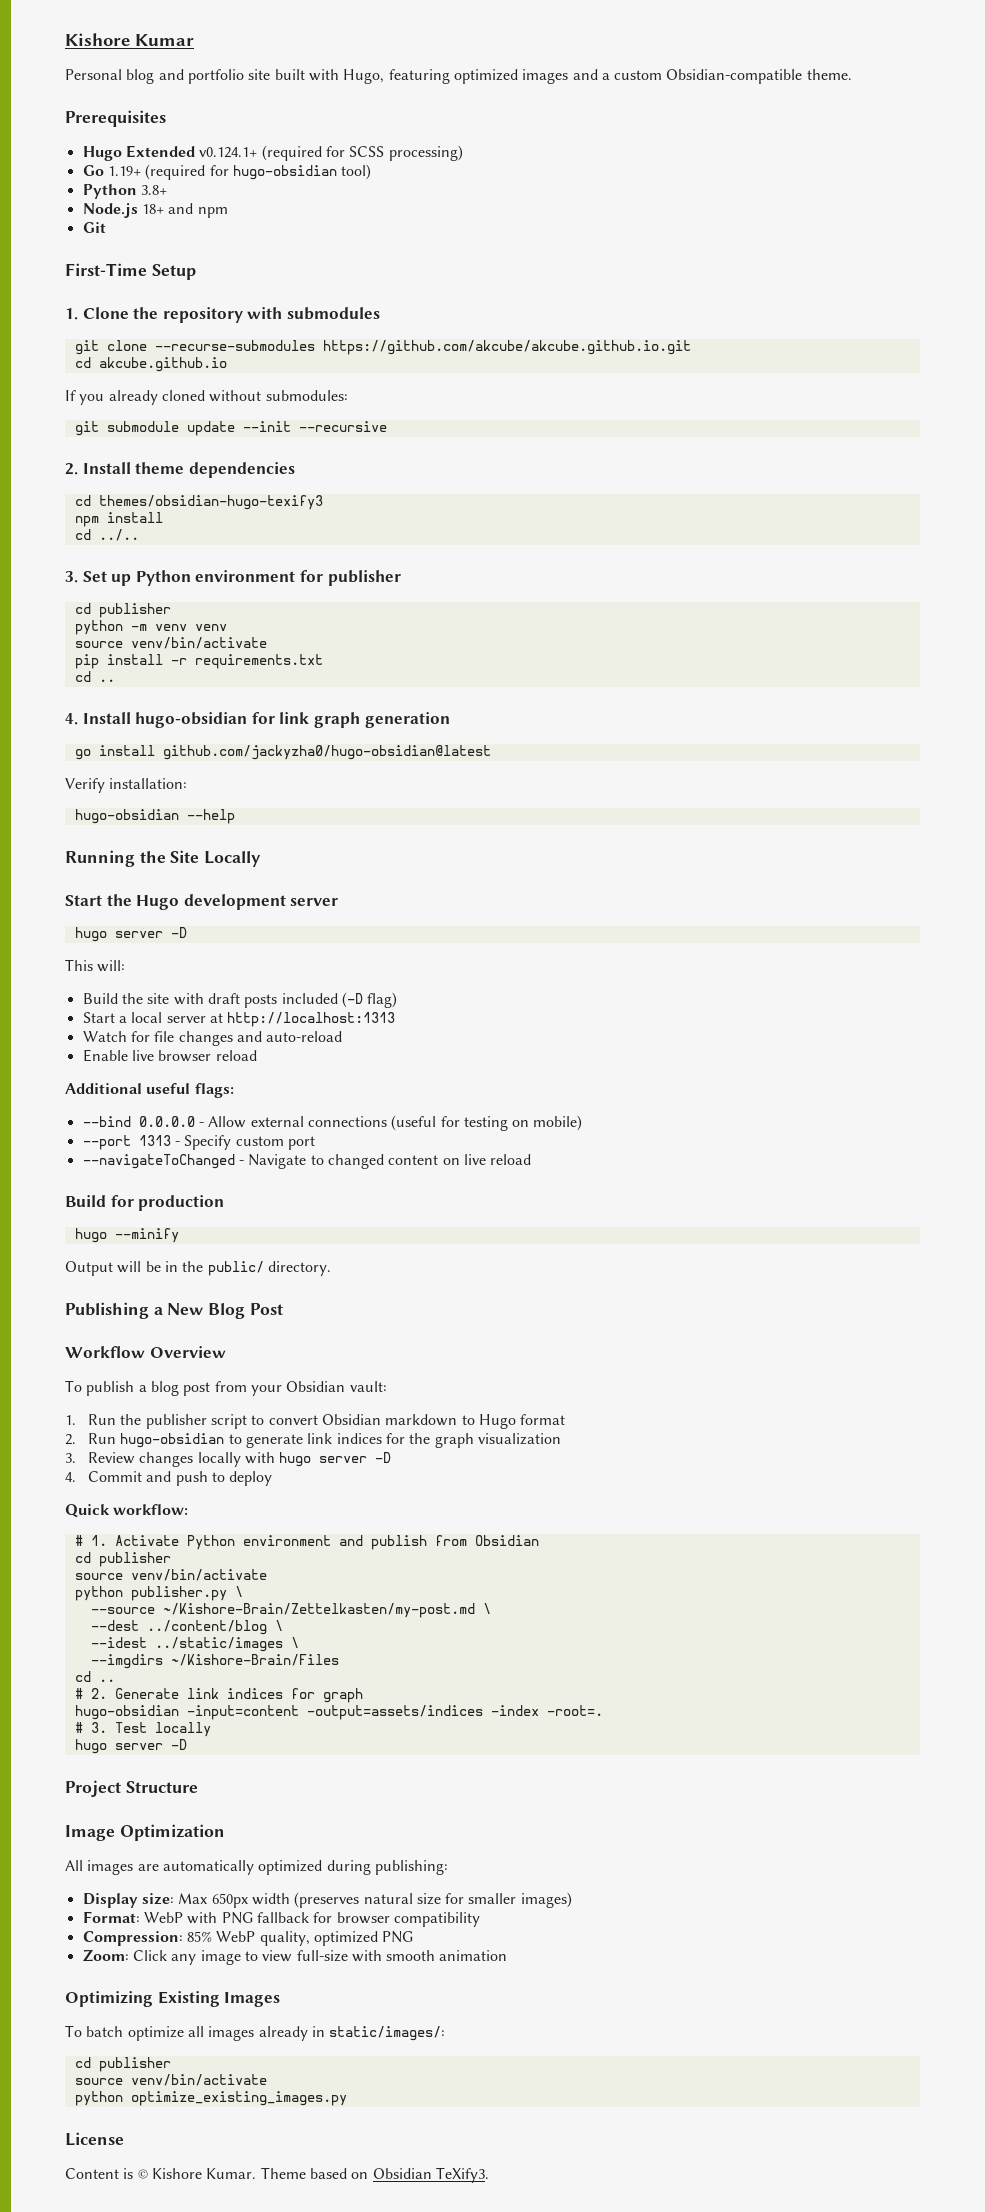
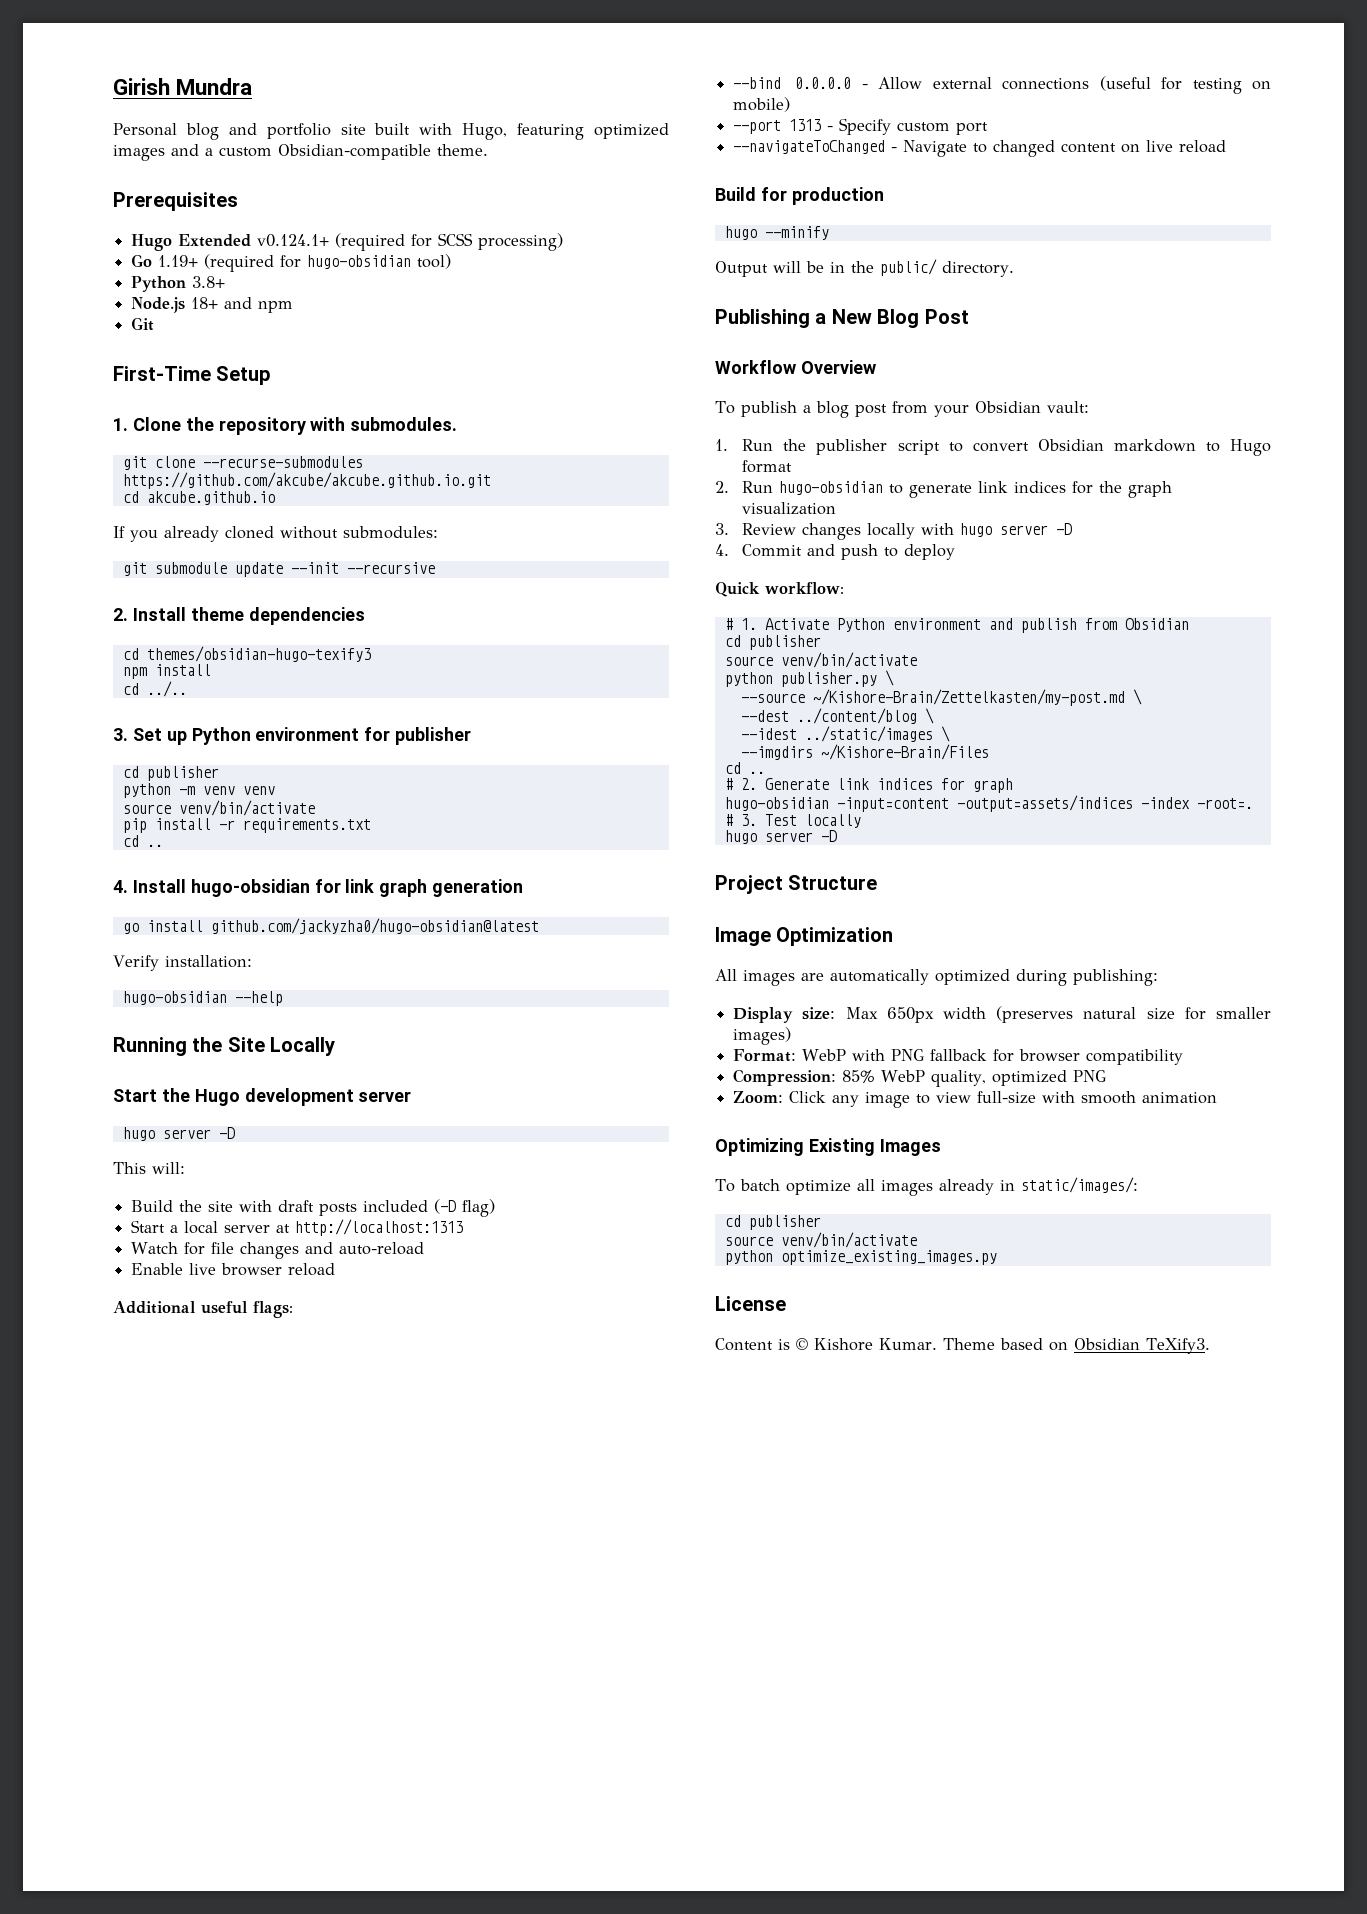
- Kishore Kumar
+ Girish Mundra
- 1. Clone the repository with submodules
+ 1. Clone the repository with submodules.

